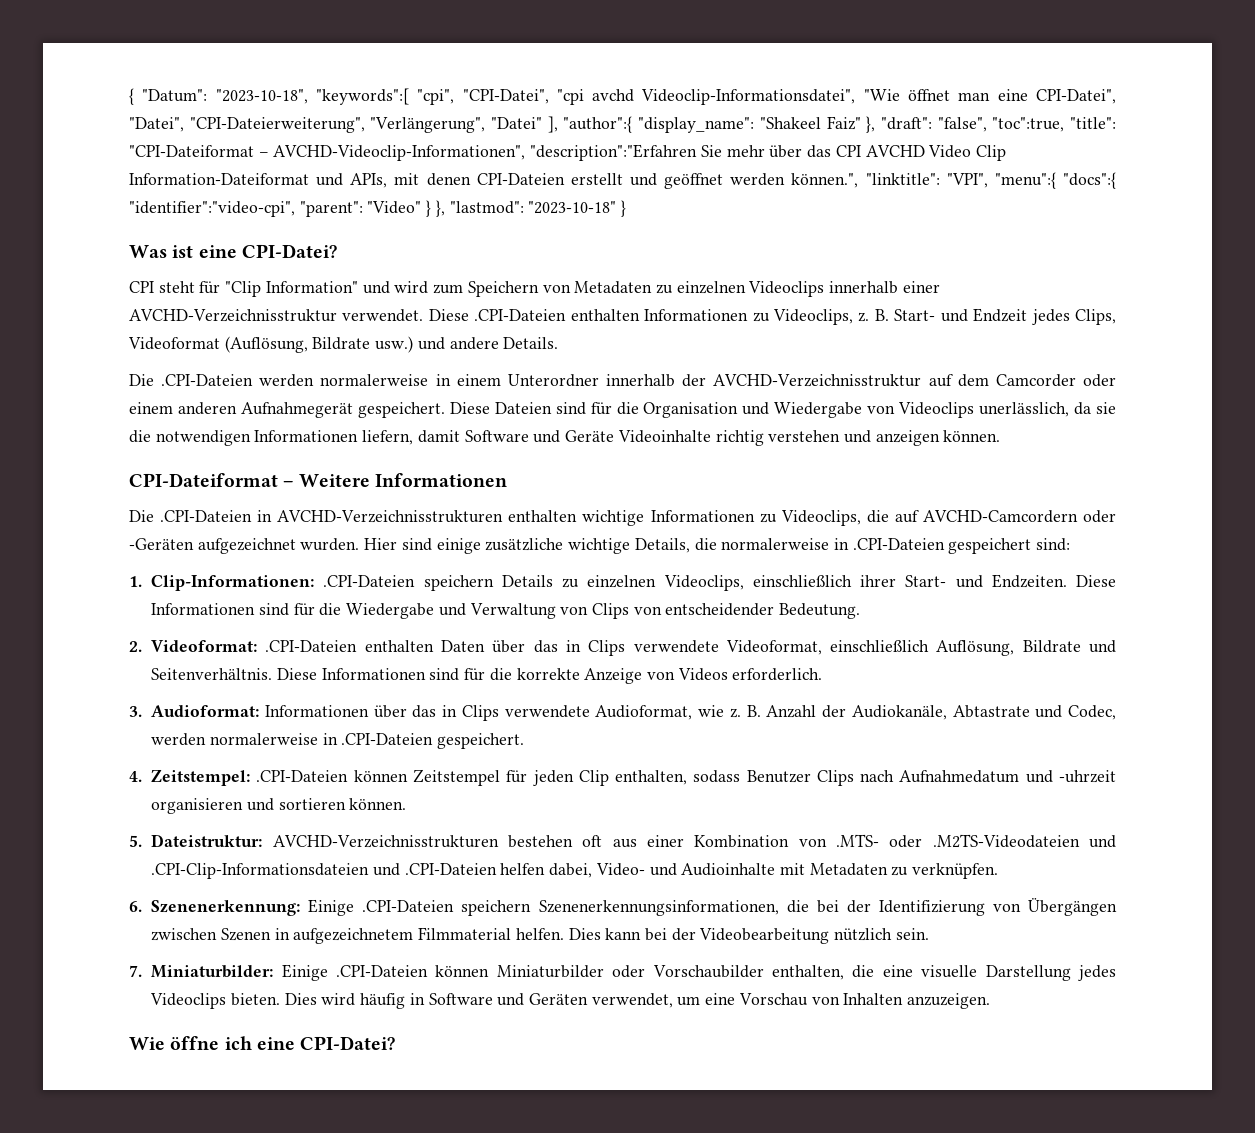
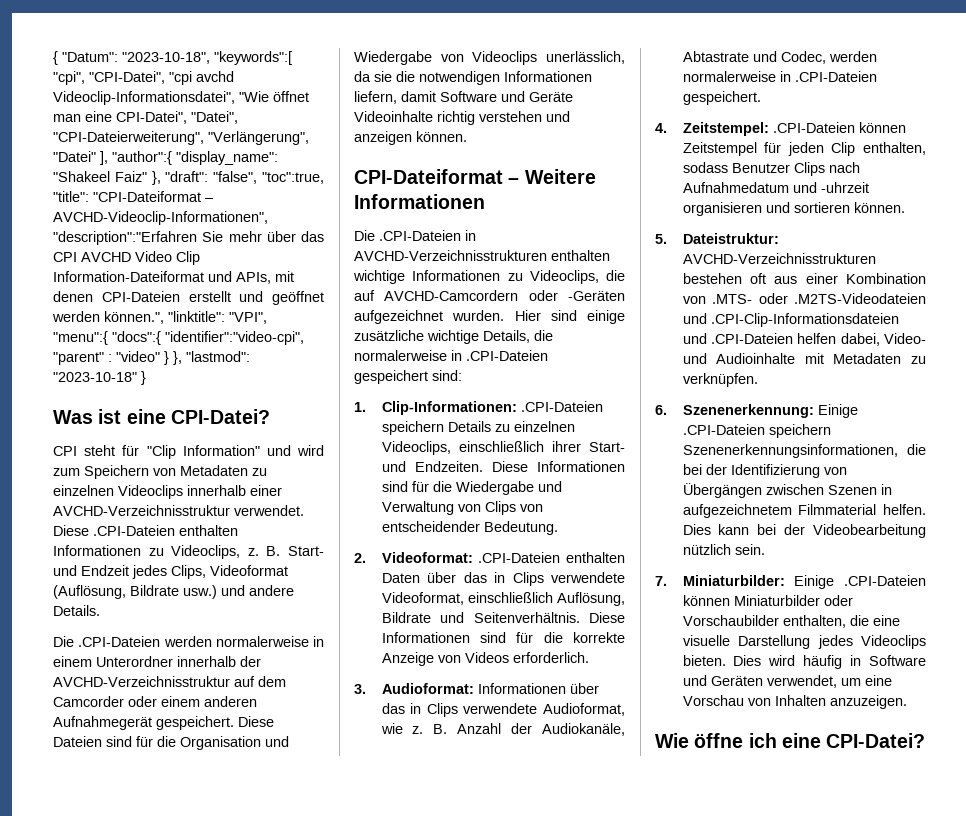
- "VPI", "menu":{ "docs":{ "identifier":"video-cpi", "parent": "Video" } }, "lastmod":
+ "VPI", "menu":{ "docs":{ "identifier":"video-cpi", "parent" : "video" } }, "lastmod":

